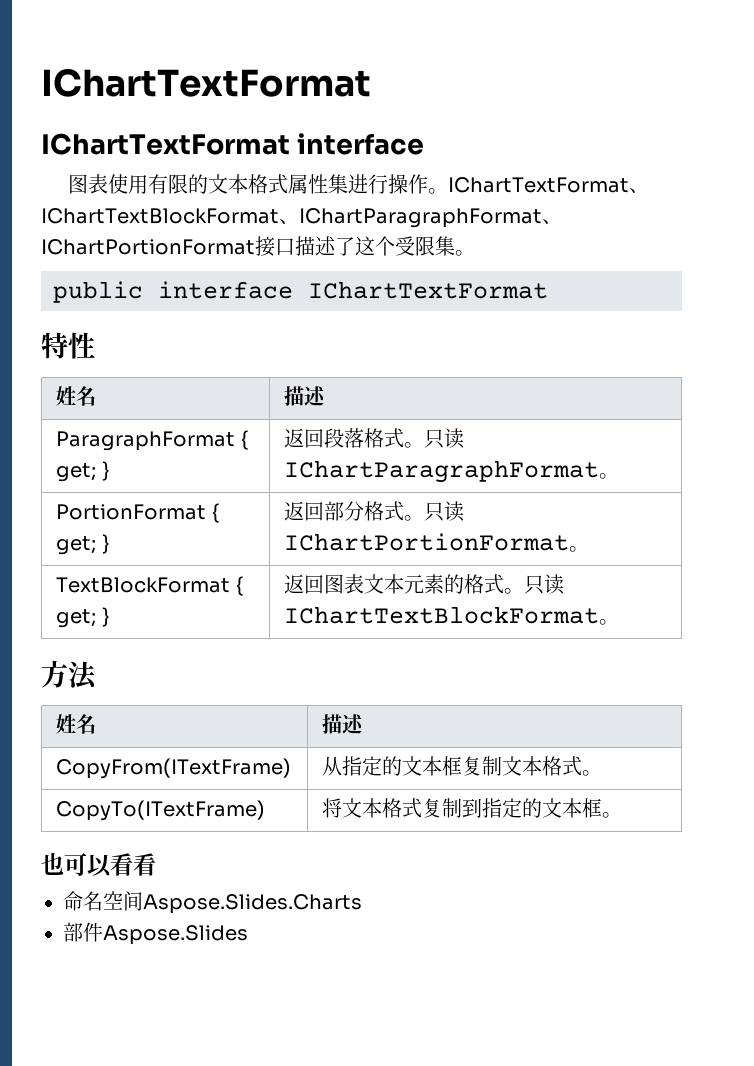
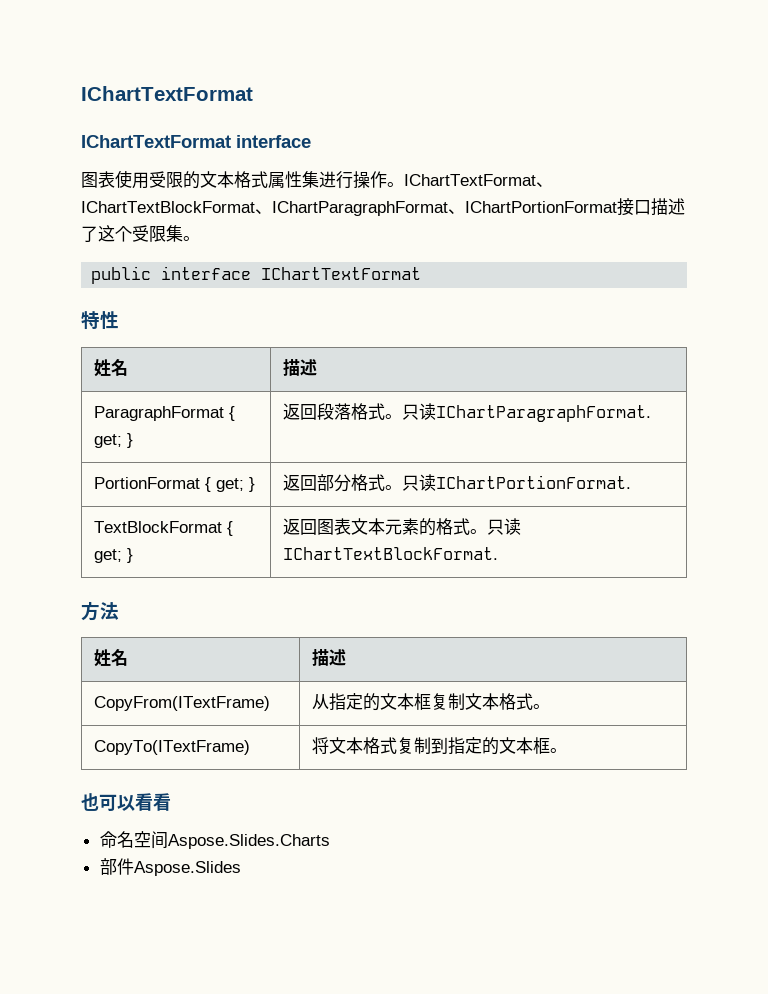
- 图表使用有限的文本格式属性集进行操作。
+ 图表使用受限的文本格式属性集进行操作。
- ParagraphFormat { get; } | 返回段落格式。只读IChartParagraphFormat。
+ ParagraphFormat { get; } | 返回段落格式。只读IChartParagraphFormat.
- PortionFormat { get; } | 返回部分格式。只读IChartPortionFormat。
+ PortionFormat { get; } | 返回部分格式。只读IChartPortionFormat.
- TextBlockFormat { get; } | 返回图表文本元素的格式。只读IChartTextBlockFormat。
+ TextBlockFormat { get; } | 返回图表文本元素的格式。只读IChartTextBlockFormat.

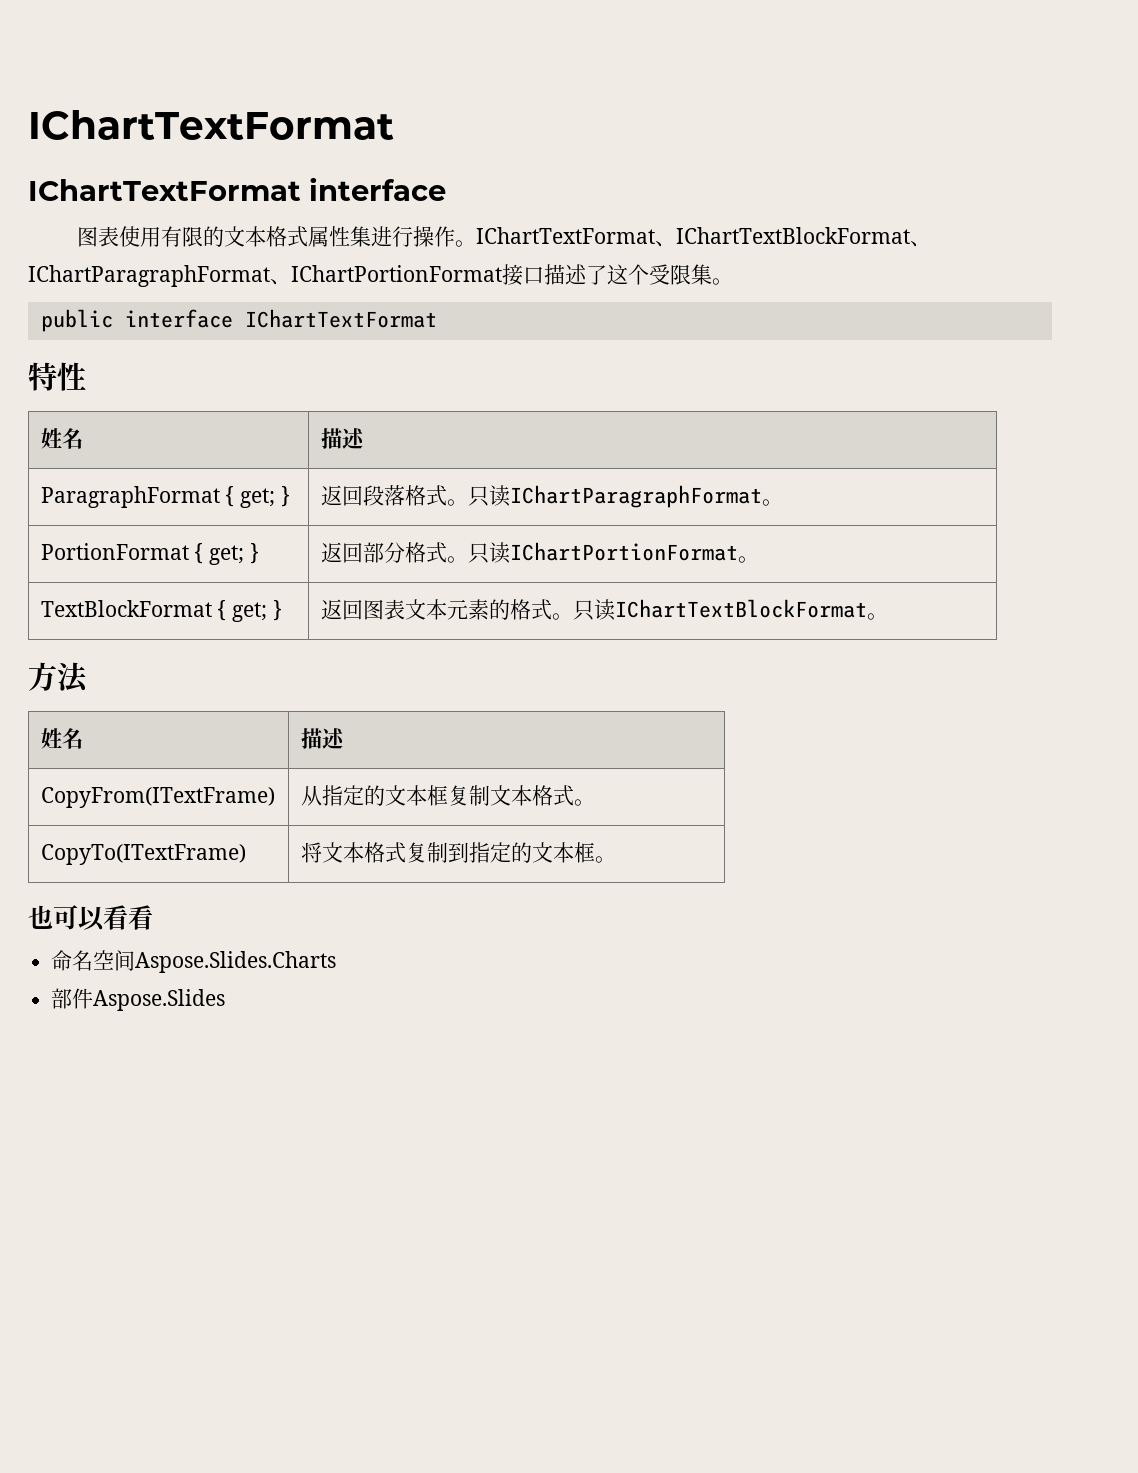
- 图表使用受限的文本格式属性集进行操作。
+ 图表使用有限的文本格式属性集进行操作。
- ParagraphFormat { get; } | 返回段落格式。只读IChartParagraphFormat.
+ ParagraphFormat { get; } | 返回段落格式。只读IChartParagraphFormat。
- PortionFormat { get; } | 返回部分格式。只读IChartPortionFormat.
+ PortionFormat { get; } | 返回部分格式。只读IChartPortionFormat。
- TextBlockFormat { get; } | 返回图表文本元素的格式。只读IChartTextBlockFormat.
+ TextBlockFormat { get; } | 返回图表文本元素的格式。只读IChartTextBlockFormat。

